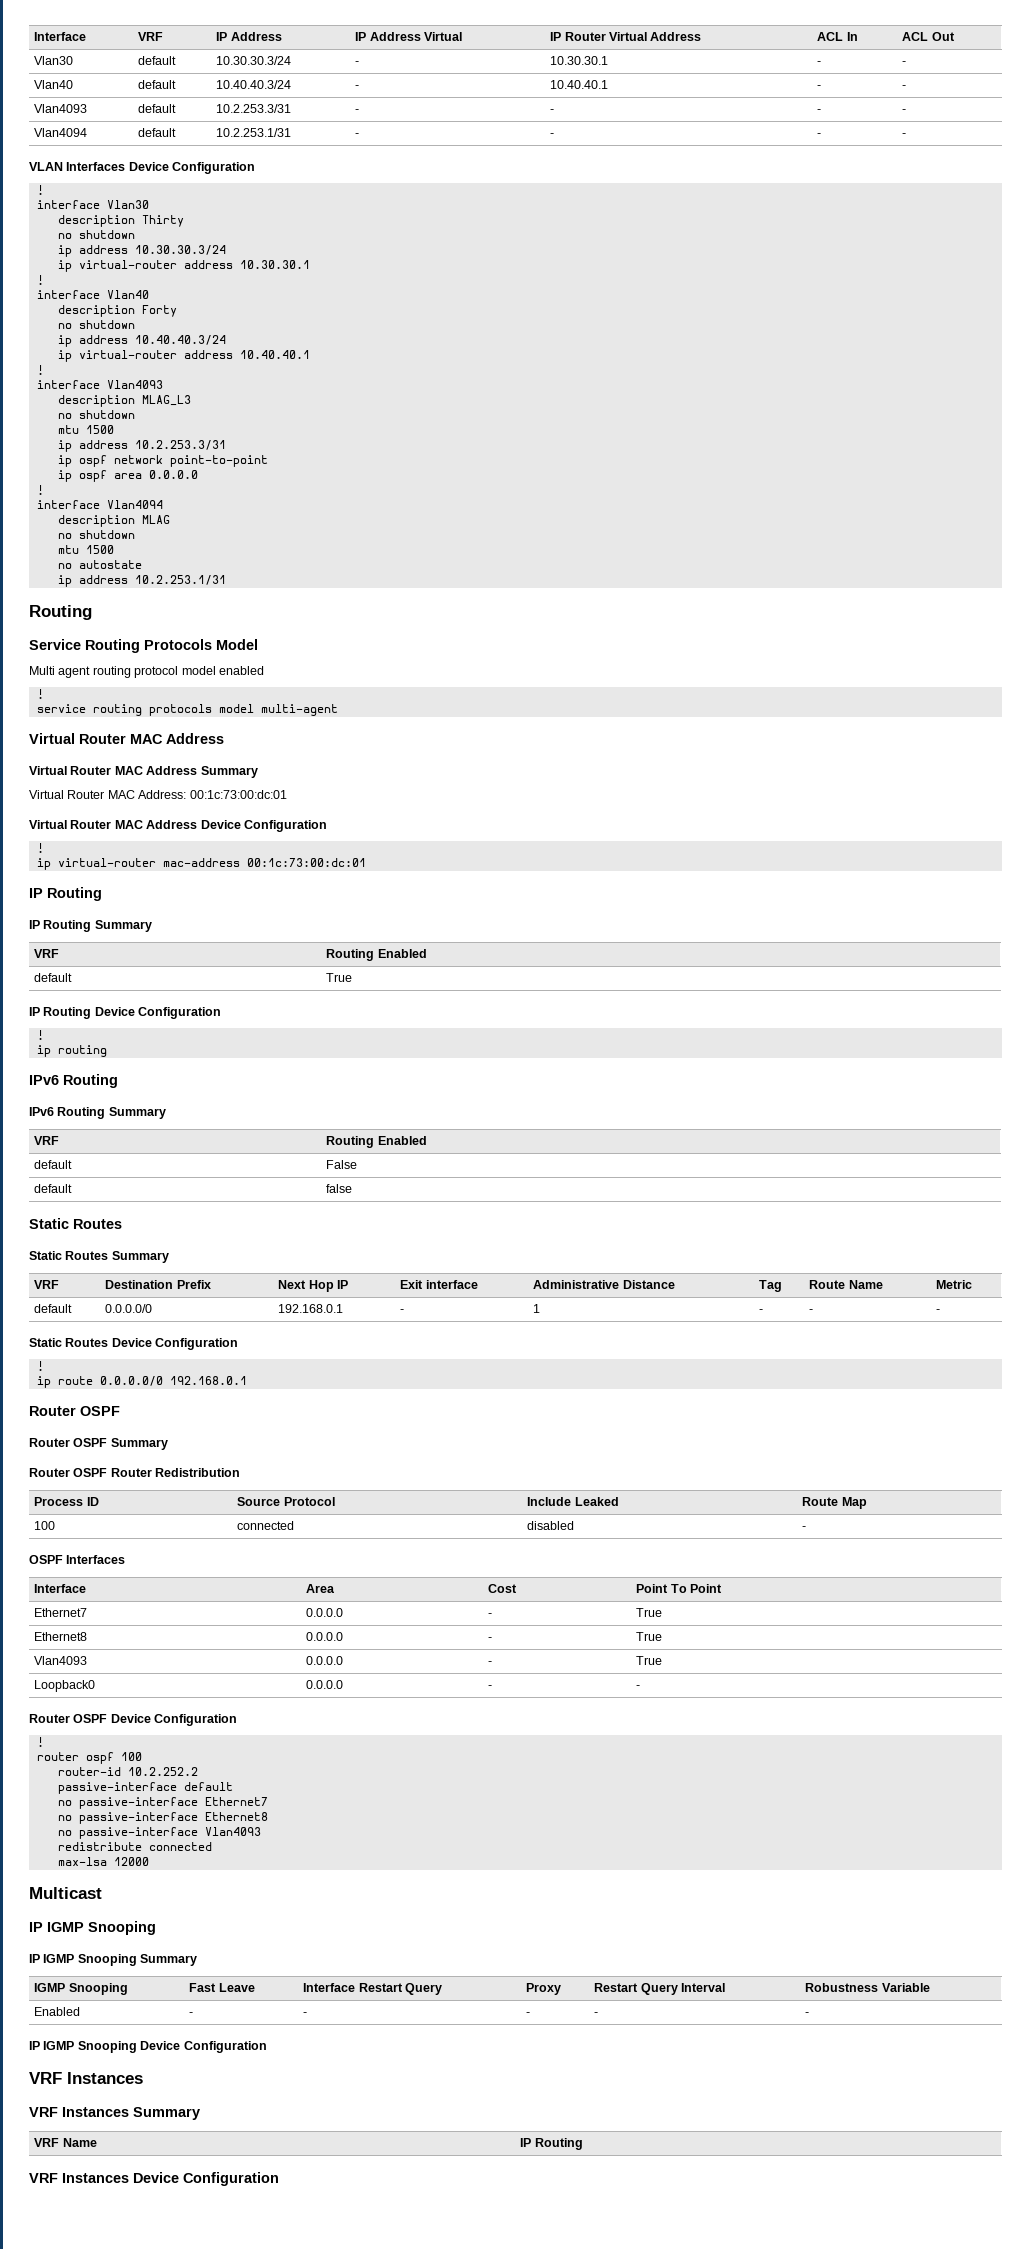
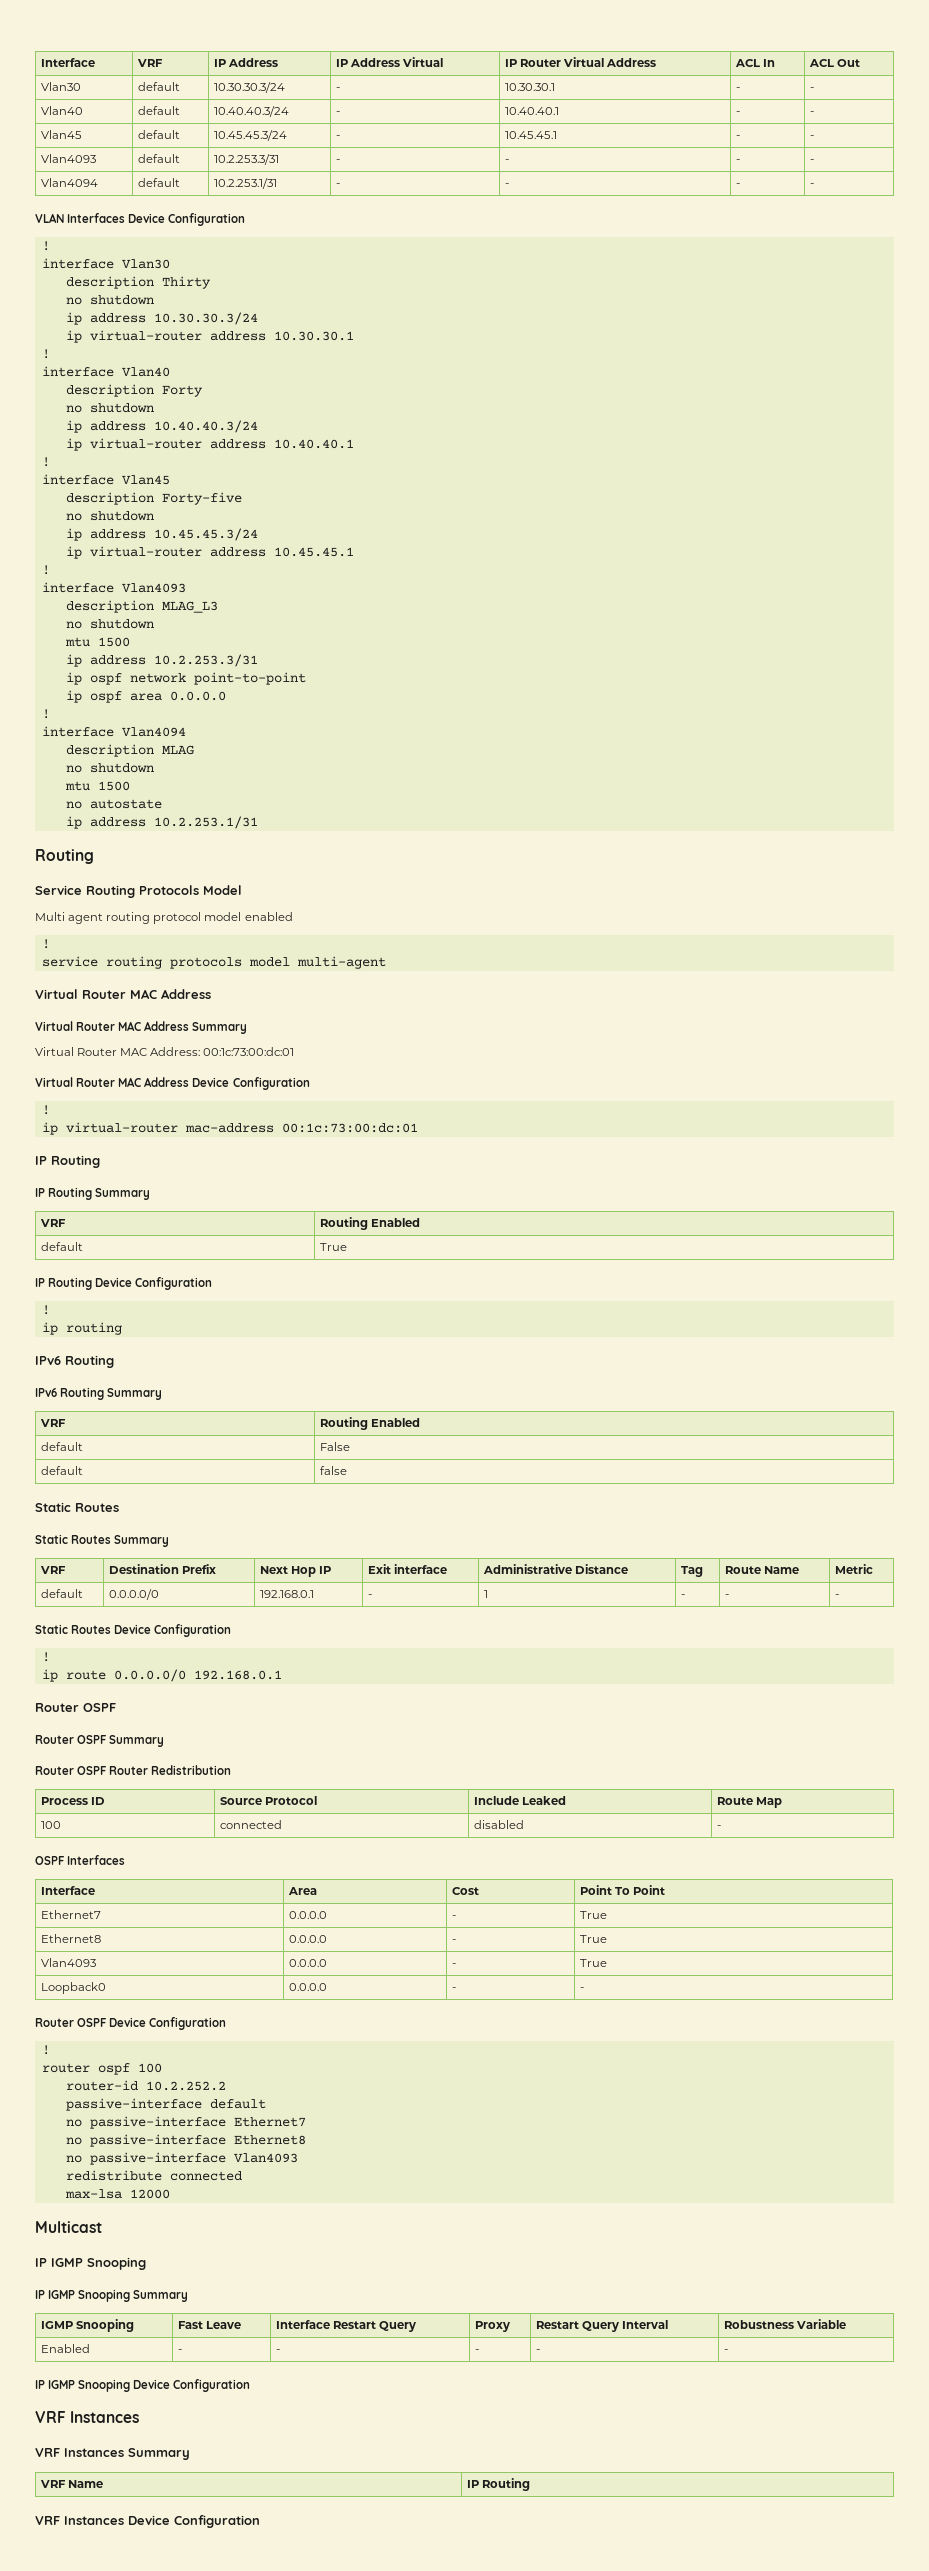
+ Vlan45 | default | 10.45.45.3/24 | - | 10.45.45.1 | - | -
+ interface Vlan45
+ description Forty-five
+ no shutdown
+ ip address 10.45.45.3/24
+ ip virtual-router address 10.45.45.1
+ !

